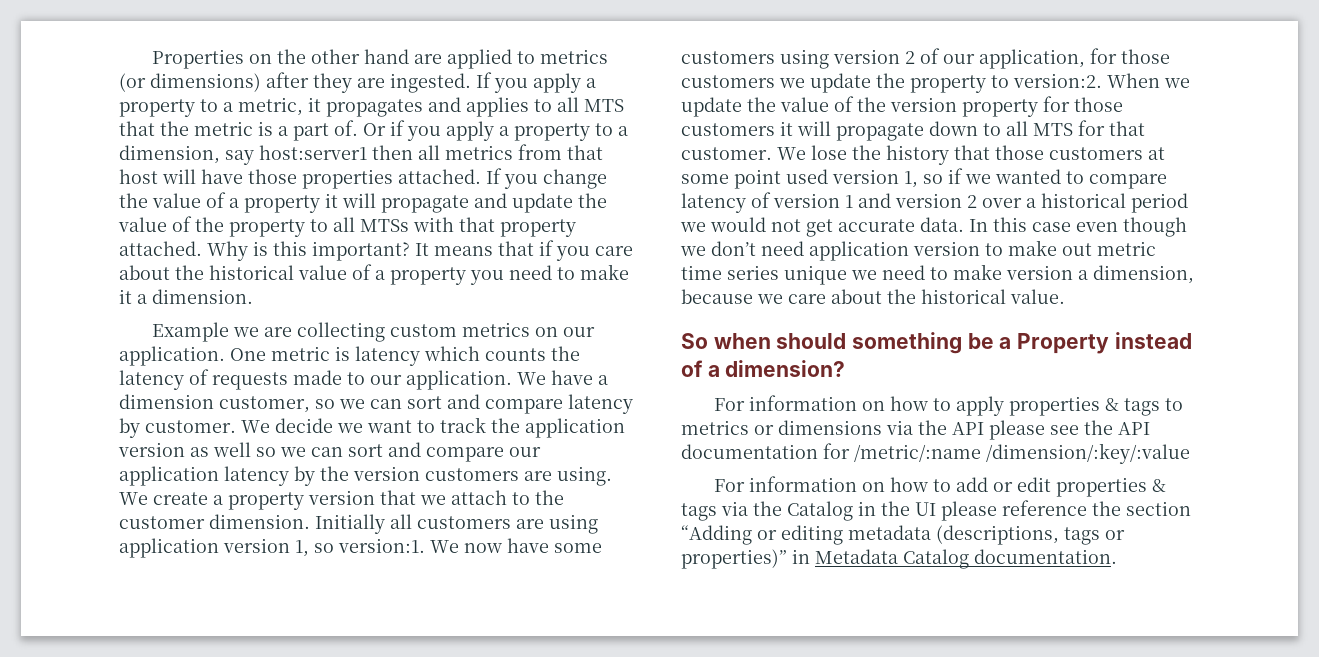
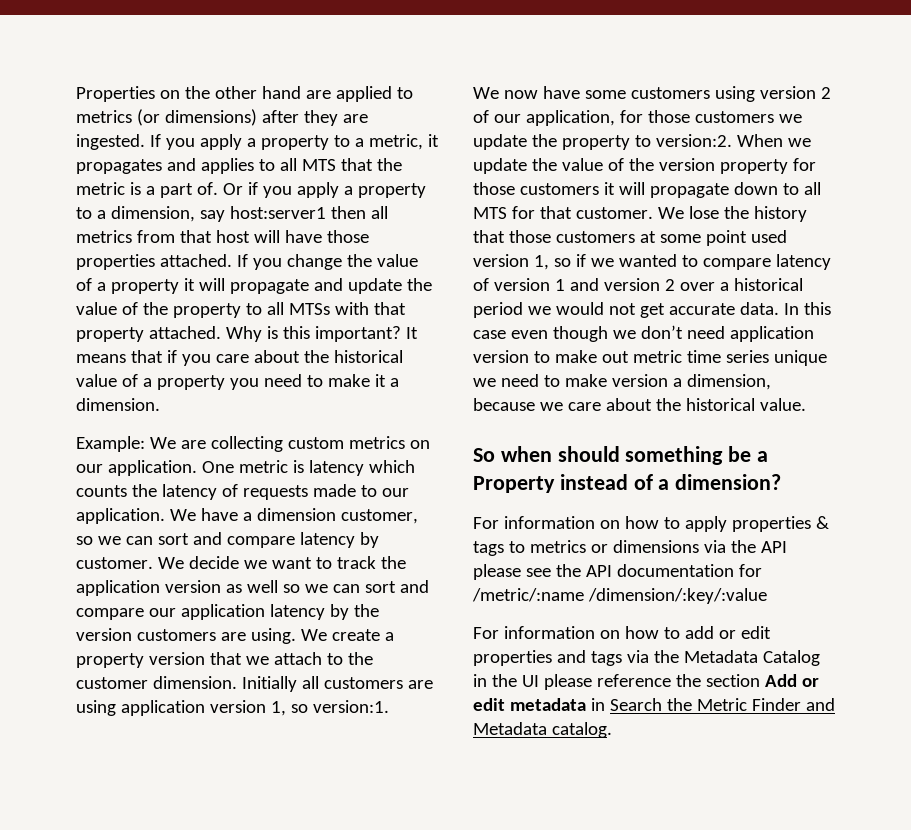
- Example we are collecting custom metrics on our application.
+ Example: We are collecting custom metrics on our application.
- Initially all customers are using application version 1, so version:1. We now have some customers using version 2 of our application, for those customers we update the property to version:2.
+ Initially all customers are using application version 1, so version:1.
+ We now have some customers using version 2 of our application, for those customers we update the property to version:2.
- For information on how to add or edit properties & tags via the Catalog in the UI please reference the section “Adding or editing metadata (descriptions, tags or properties)” in Metadata Catalog documentation.
+ For information on how to add or edit properties and tags via the Metadata Catalog in the UI please reference the section Add or edit metadata in Search the Metric Finder and Metadata catalog.

